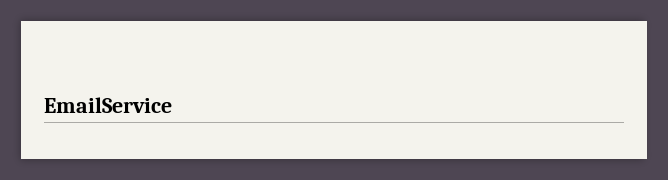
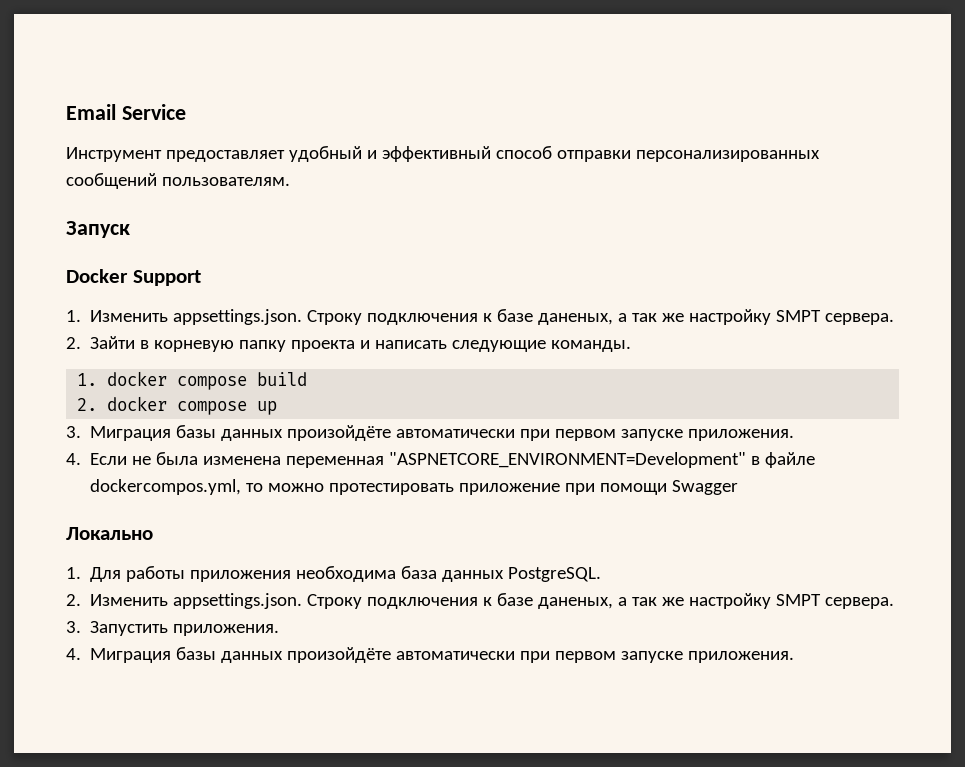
- EmailService
+ Email Service
+ Инструмент предоставляет удобный и эффективный способ отправки персонализированных сообщений пользователям.
+ Запуск
+ Docker Support
+ 1. Изменить appsettings.json. Строку подключения к базе даненых, а так же настройку SMPT сервера.
+ 2. Зайти в корневую папку проекта и написать следующие команды.
+ 1. docker compose build
+ 2. docker compose up
+ 3. Миграция базы данных произойдёте автоматически при первом запуске приложения.
+ 4. Если не была изменена переменная "ASPNETCORE_ENVIRONMENT=Development" в файле dockercompos.yml, то можно протестировать приложение при помощи Swagger
+ Локально
+ 1. Для работы приложения необходима база данных PostgreSQL.
+ 2. Изменить appsettings.json. Строку подключения к базе даненых, а так же настройку SMPT сервера.
+ 3. Запустить приложения.
+ 4. Миграция базы данных произойдёте автоматически при первом запуске приложения.

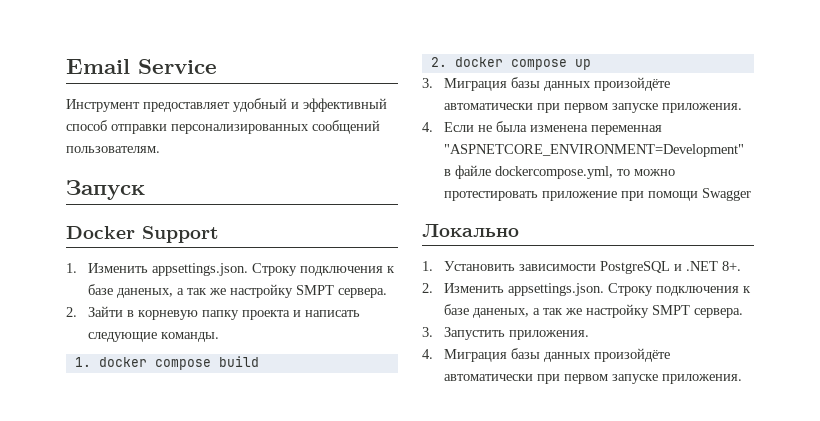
- 4. Если не была изменена переменная "ASPNETCORE_ENVIRONMENT=Development" в файле dockercompos.yml, то можно протестировать приложение при помощи Swagger
+ 4. Если не была изменена переменная "ASPNETCORE_ENVIRONMENT=Development" в файле dockercompose.yml, то можно протестировать приложение при помощи Swagger
- 1. Для работы приложения необходима база данных PostgreSQL.
+ 1. Установить зависимости PostgreSQL и .NET 8+.

